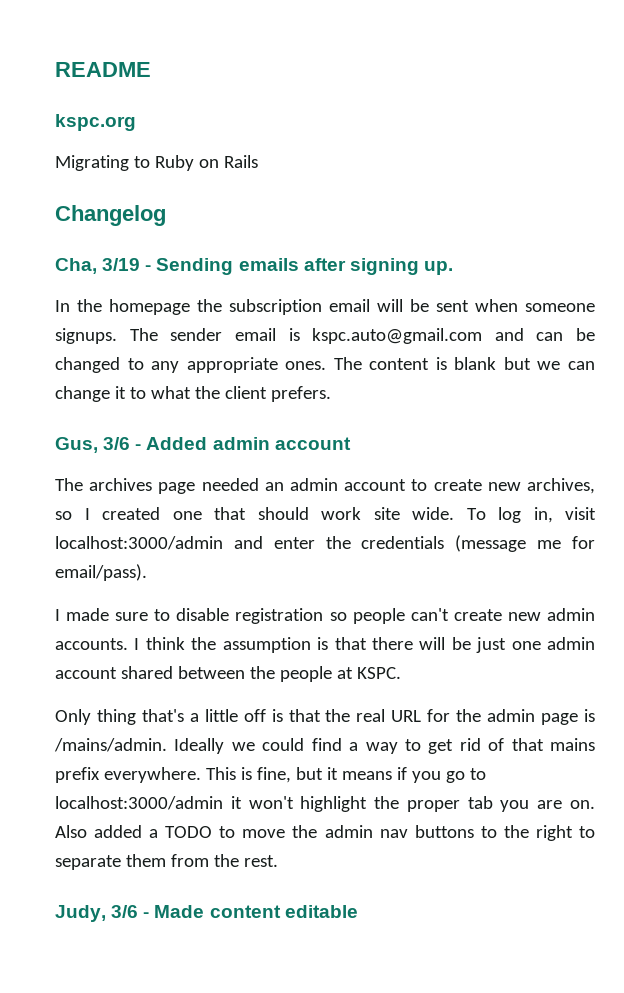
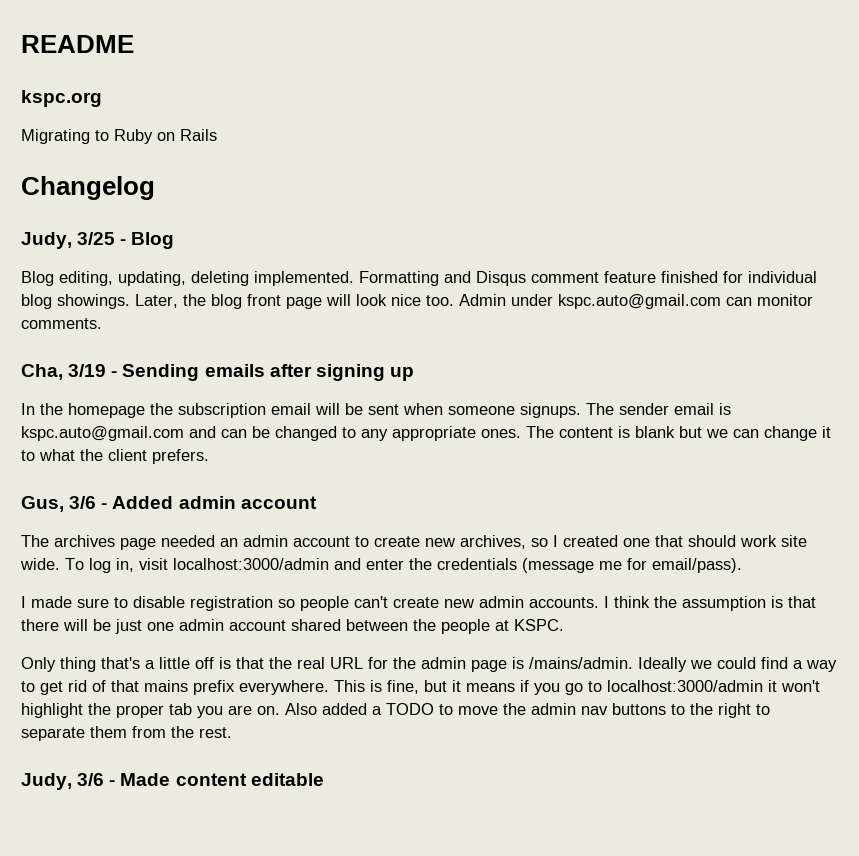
+ Judy, 3/25 - Blog
+ Blog editing, updating, deleting implemented. Formatting and Disqus comment feature finished for individual blog showings. Later, the blog front page will look nice too. Admin under kspc.auto@gmail.com can monitor comments.
- Cha, 3/19 - Sending emails after signing up.
+ Cha, 3/19 - Sending emails after signing up

